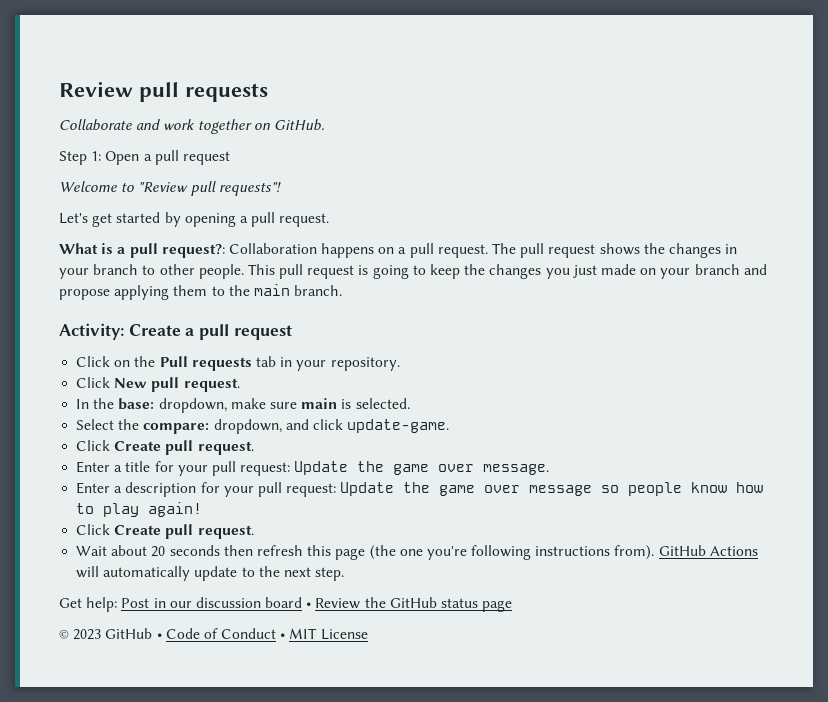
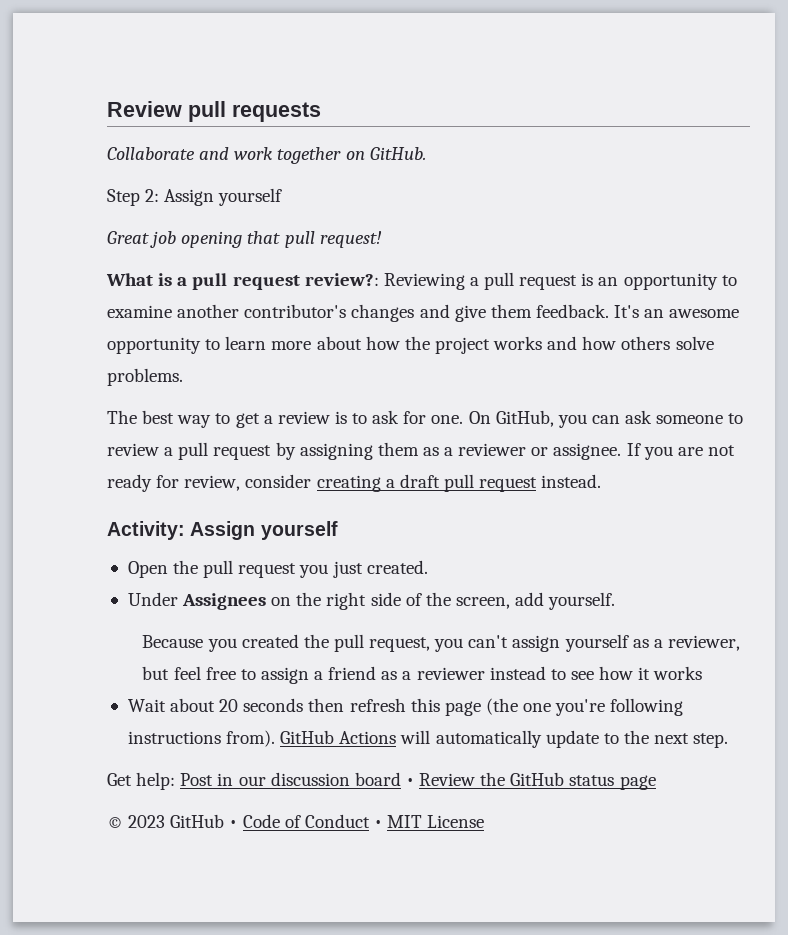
- Step 1: Open a pull request
- Welcome to "Review pull requests"!
- Let's get started by opening a pull request.
- What is a pull request?: Collaboration happens on a pull request. The pull request shows the changes in your branch to other people. This pull request is going to keep the changes you just made on your branch and propose applying them to the main branch.
- Activity: Create a pull request
- Click on the Pull requests tab in your repository.
- Click New pull request.
- In the base: dropdown, make sure main is selected.
- Select the compare: dropdown, and click update-game.
- Click Create pull request.
- Enter a title for your pull request: Update the game over message.
- Enter a description for your pull request: Update the game over message so people know how to play again!
- Click Create pull request.
+ Step 2: Assign yourself
+ Great job opening that pull request!
+ What is a pull request review?: Reviewing a pull request is an opportunity to examine another contributor's changes and give them feedback. It's an awesome opportunity to learn more about how the project works and how others solve problems.
+ The best way to get a review is to ask for one. On GitHub, you can ask someone to review a pull request by assigning them as a reviewer or assignee. If you are not ready for review, consider creating a draft pull request instead.
+ Activity: Assign yourself
+ Open the pull request you just created.
+ Under Assignees on the right side of the screen, add yourself.
+ Because you created the pull request, you can't assign yourself as a reviewer, but feel free to assign a friend as a reviewer instead to see how it works

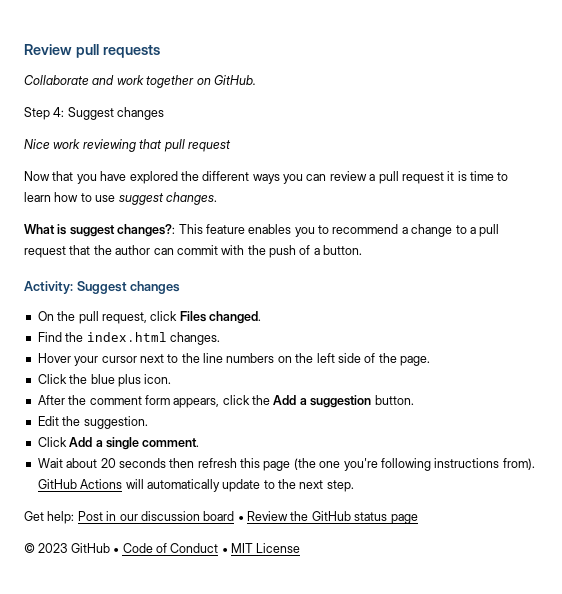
- Step 2: Assign yourself
- Great job opening that pull request!
- What is a pull request review?: Reviewing a pull request is an opportunity to examine another contributor's changes and give them feedback. It's an awesome opportunity to learn more about how the project works and how others solve problems.
- The best way to get a review is to ask for one. On GitHub, you can ask someone to review a pull request by assigning them as a reviewer or assignee. If you are not ready for review, consider creating a draft pull request instead.
- Activity: Assign yourself
- Open the pull request you just created.
- Under Assignees on the right side of the screen, add yourself.
- Because you created the pull request, you can't assign yourself as a reviewer, but feel free to assign a friend as a reviewer instead to see how it works
+ Step 4: Suggest changes
+ Nice work reviewing that pull request
+ Now that you have explored the different ways you can review a pull request it is time to learn how to use suggest changes.
+ What is suggest changes?: This feature enables you to recommend a change to a pull request that the author can commit with the push of a button.
+ Activity: Suggest changes
+ On the pull request, click Files changed.
+ Find the index.html changes.
+ Hover your cursor next to the line numbers on the left side of the page.
+ Click the blue plus icon.
+ After the comment form appears, click the Add a suggestion button.
+ Edit the suggestion.
+ Click Add a single comment.

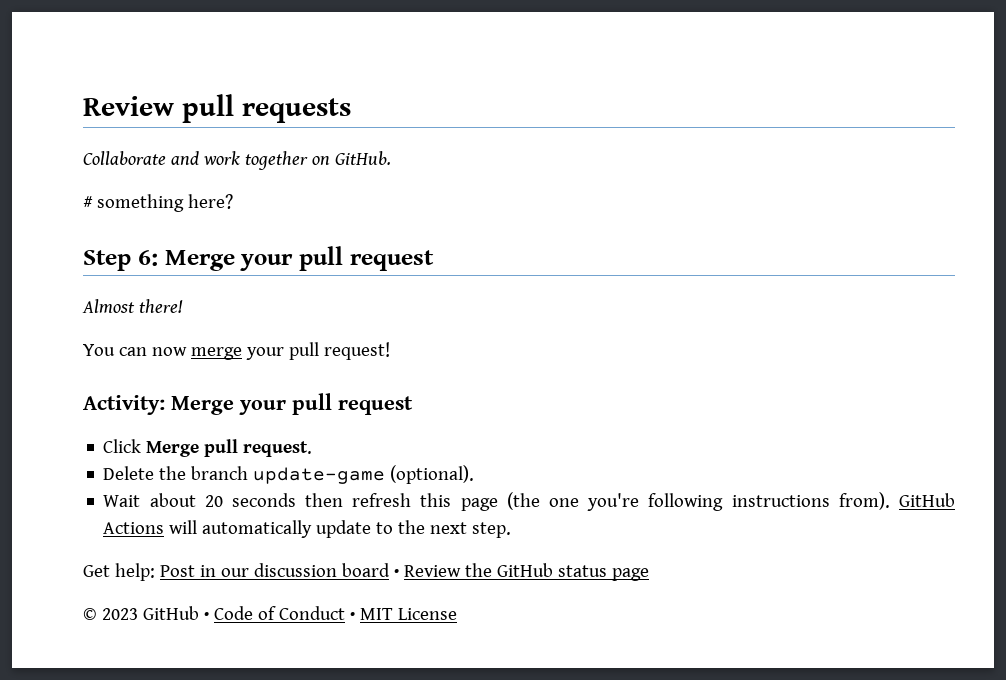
- Step 4: Suggest changes
- Nice work reviewing that pull request
- Now that you have explored the different ways you can review a pull request it is time to learn how to use suggest changes.
- What is suggest changes?: This feature enables you to recommend a change to a pull request that the author can commit with the push of a button.
- Activity: Suggest changes
- On the pull request, click Files changed.
- Find the index.html changes.
- Hover your cursor next to the line numbers on the left side of the page.
- Click the blue plus icon.
- After the comment form appears, click the Add a suggestion button.
- Edit the suggestion.
- Click Add a single comment.
+ # something here?
+ Step 6: Merge your pull request
+ Almost there!
+ You can now merge your pull request!
+ Activity: Merge your pull request
+ Click Merge pull request.
+ Delete the branch update-game (optional).

